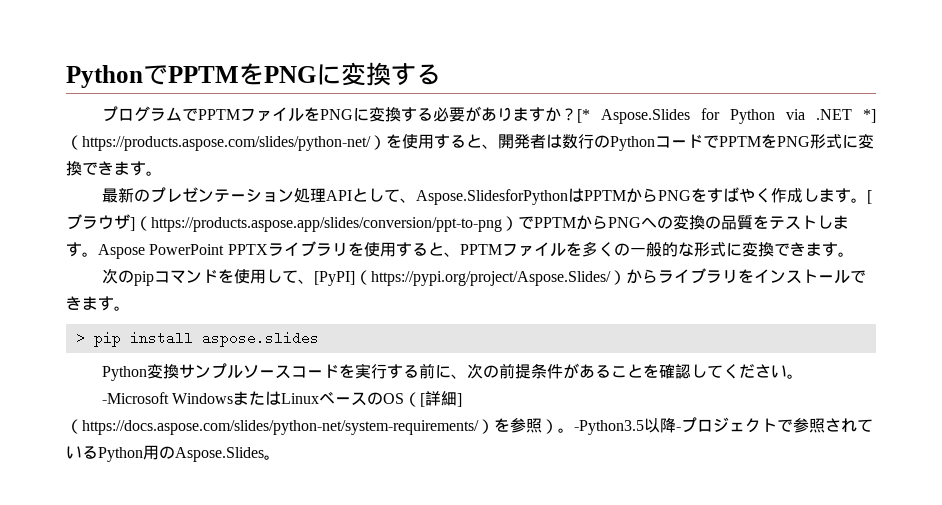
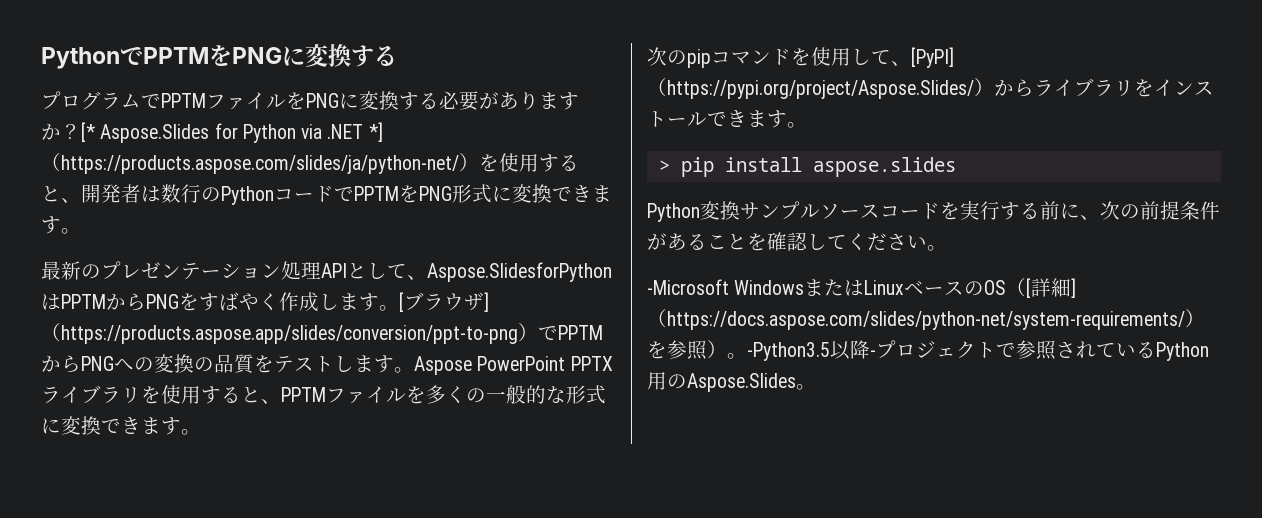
- [* Aspose.Slides for Python via .NET *]（https://products.aspose.com/slides/python-net/）を使用すると、開発者は数行のPythonコードでPPTMをPNG形式に変換できます。
+ [* Aspose.Slides for Python via .NET *]（https://products.aspose.com/slides/ja/python-net/）を使用すると、開発者は数行のPythonコードでPPTMをPNG形式に変換できます。

